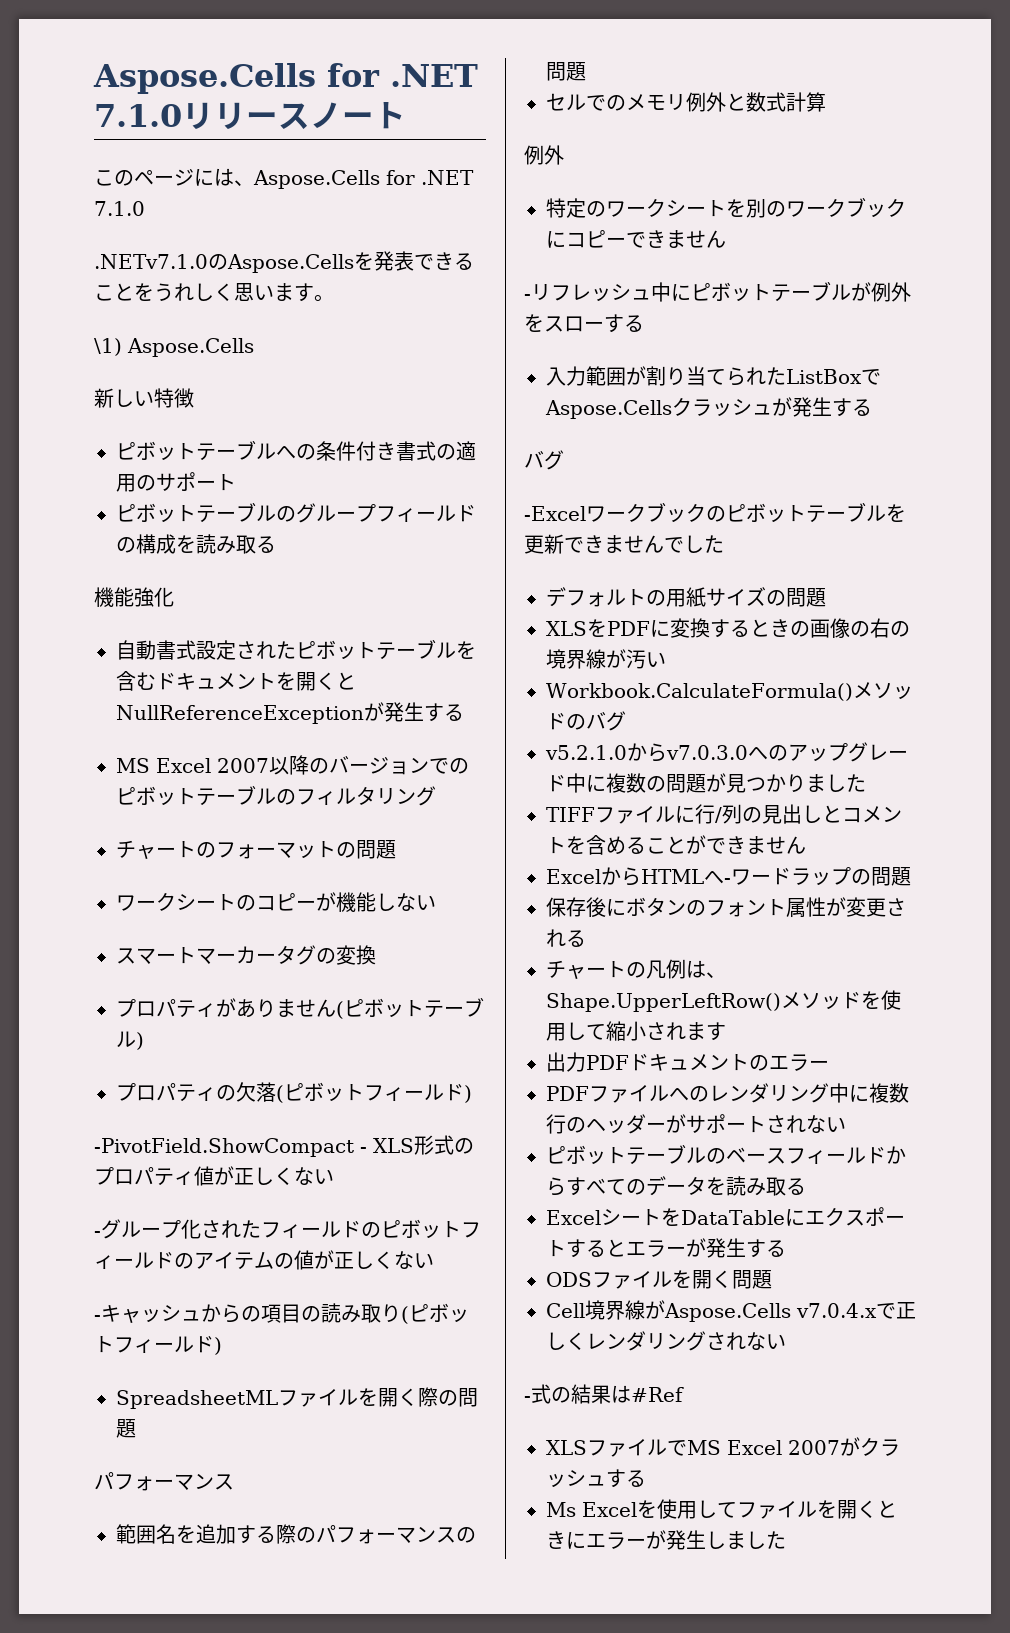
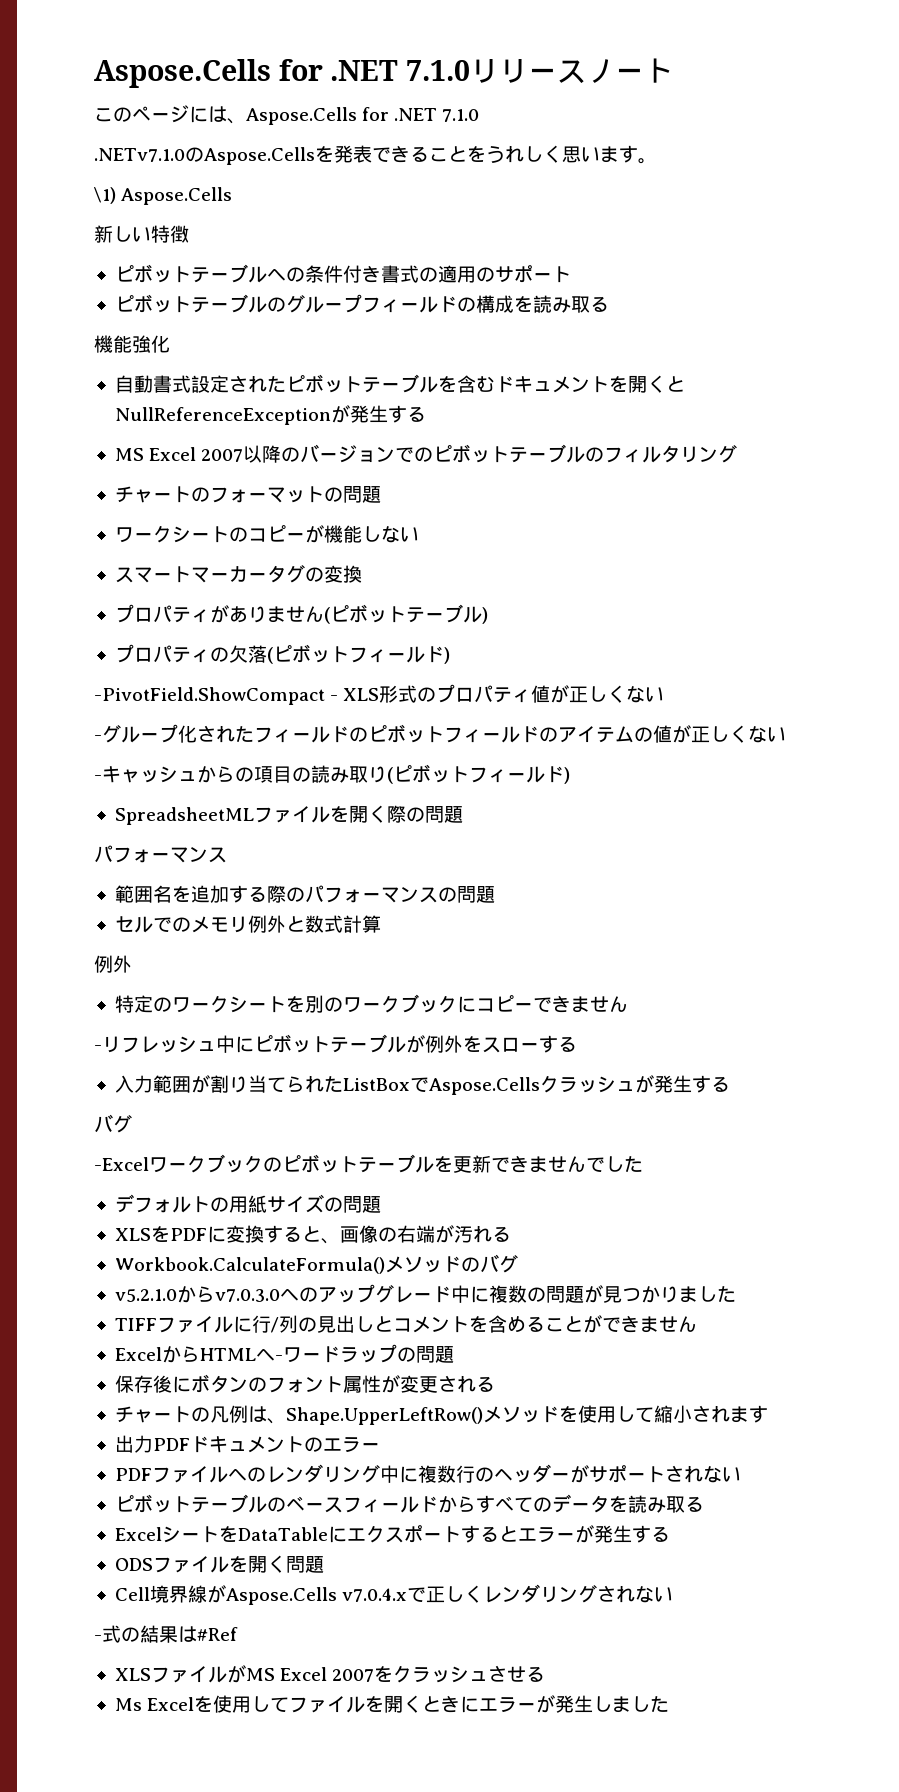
- XLSをPDFに変換するときの画像の右の境界線が汚い
+ XLSをPDFに変換すると、画像の右端が汚れる
- XLSファイルでMS Excel 2007がクラッシュする
+ XLSファイルがMS Excel 2007をクラッシュさせる

